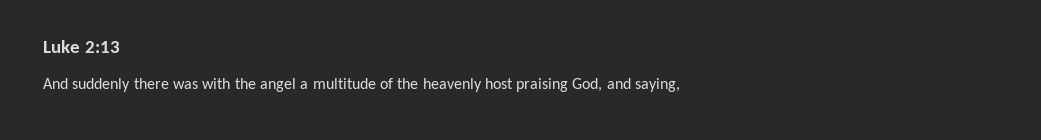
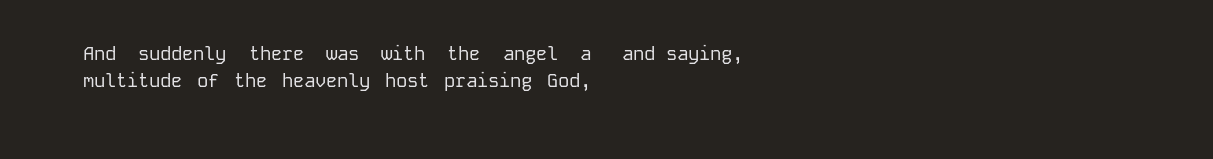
- Luke 2:13

